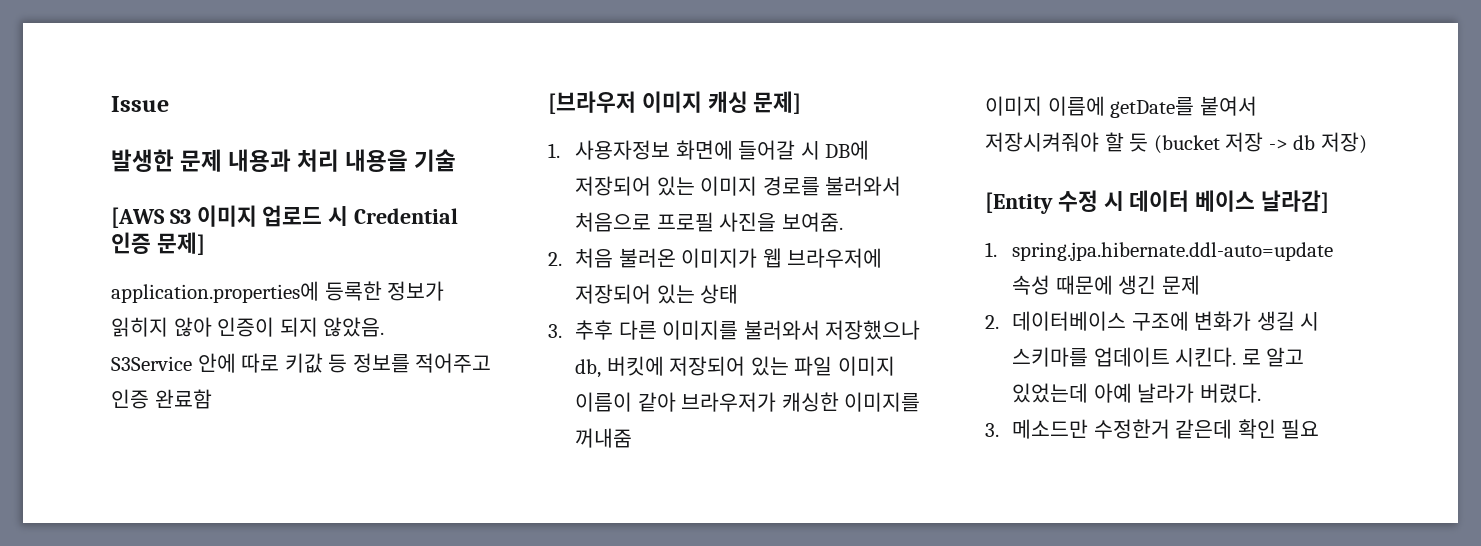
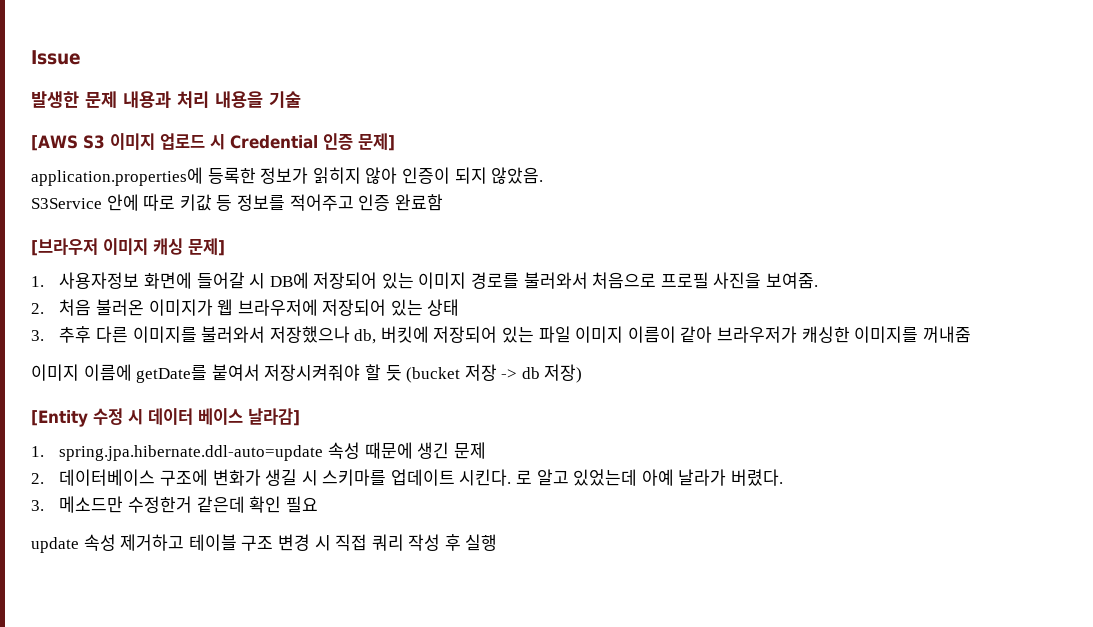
+ update 속성 제거하고 테이블 구조 변경 시 직접 쿼리 작성 후 실행

